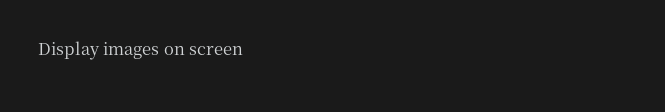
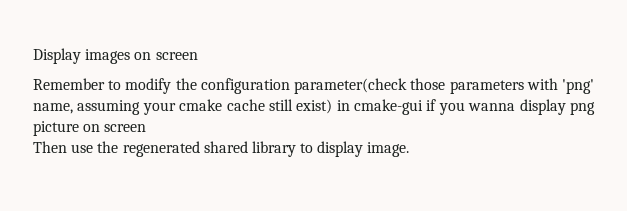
+ Remember to modify the configuration parameter(check those parameters with 'png' name, assuming your cmake cache still exist) in cmake-gui if you wanna display png picture on screen
+ Then use the regenerated shared library to display image.

